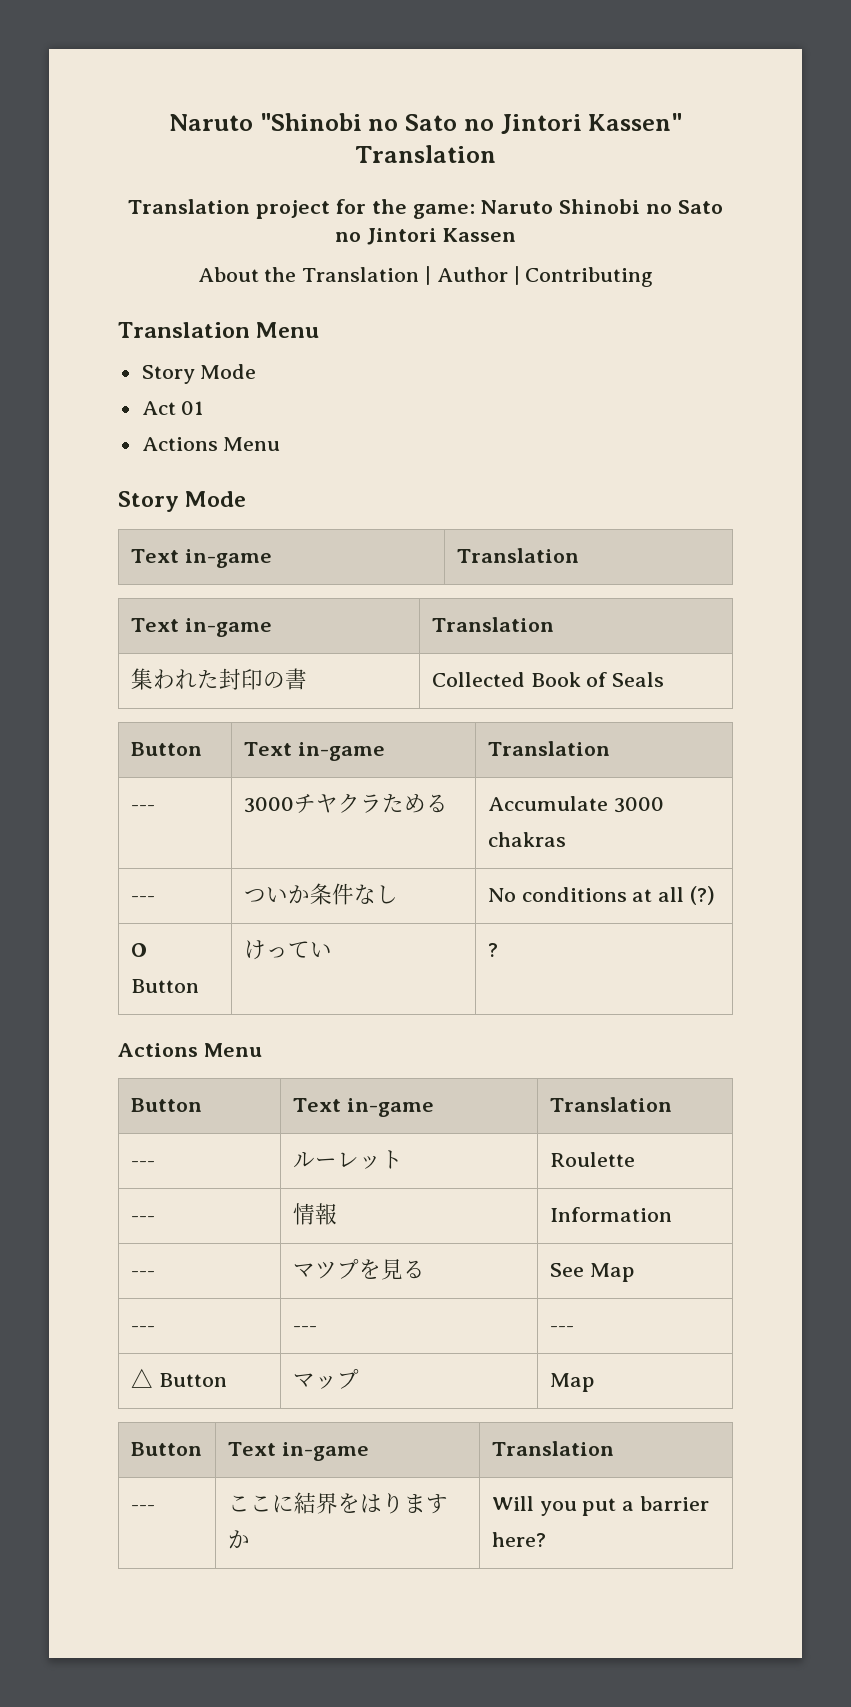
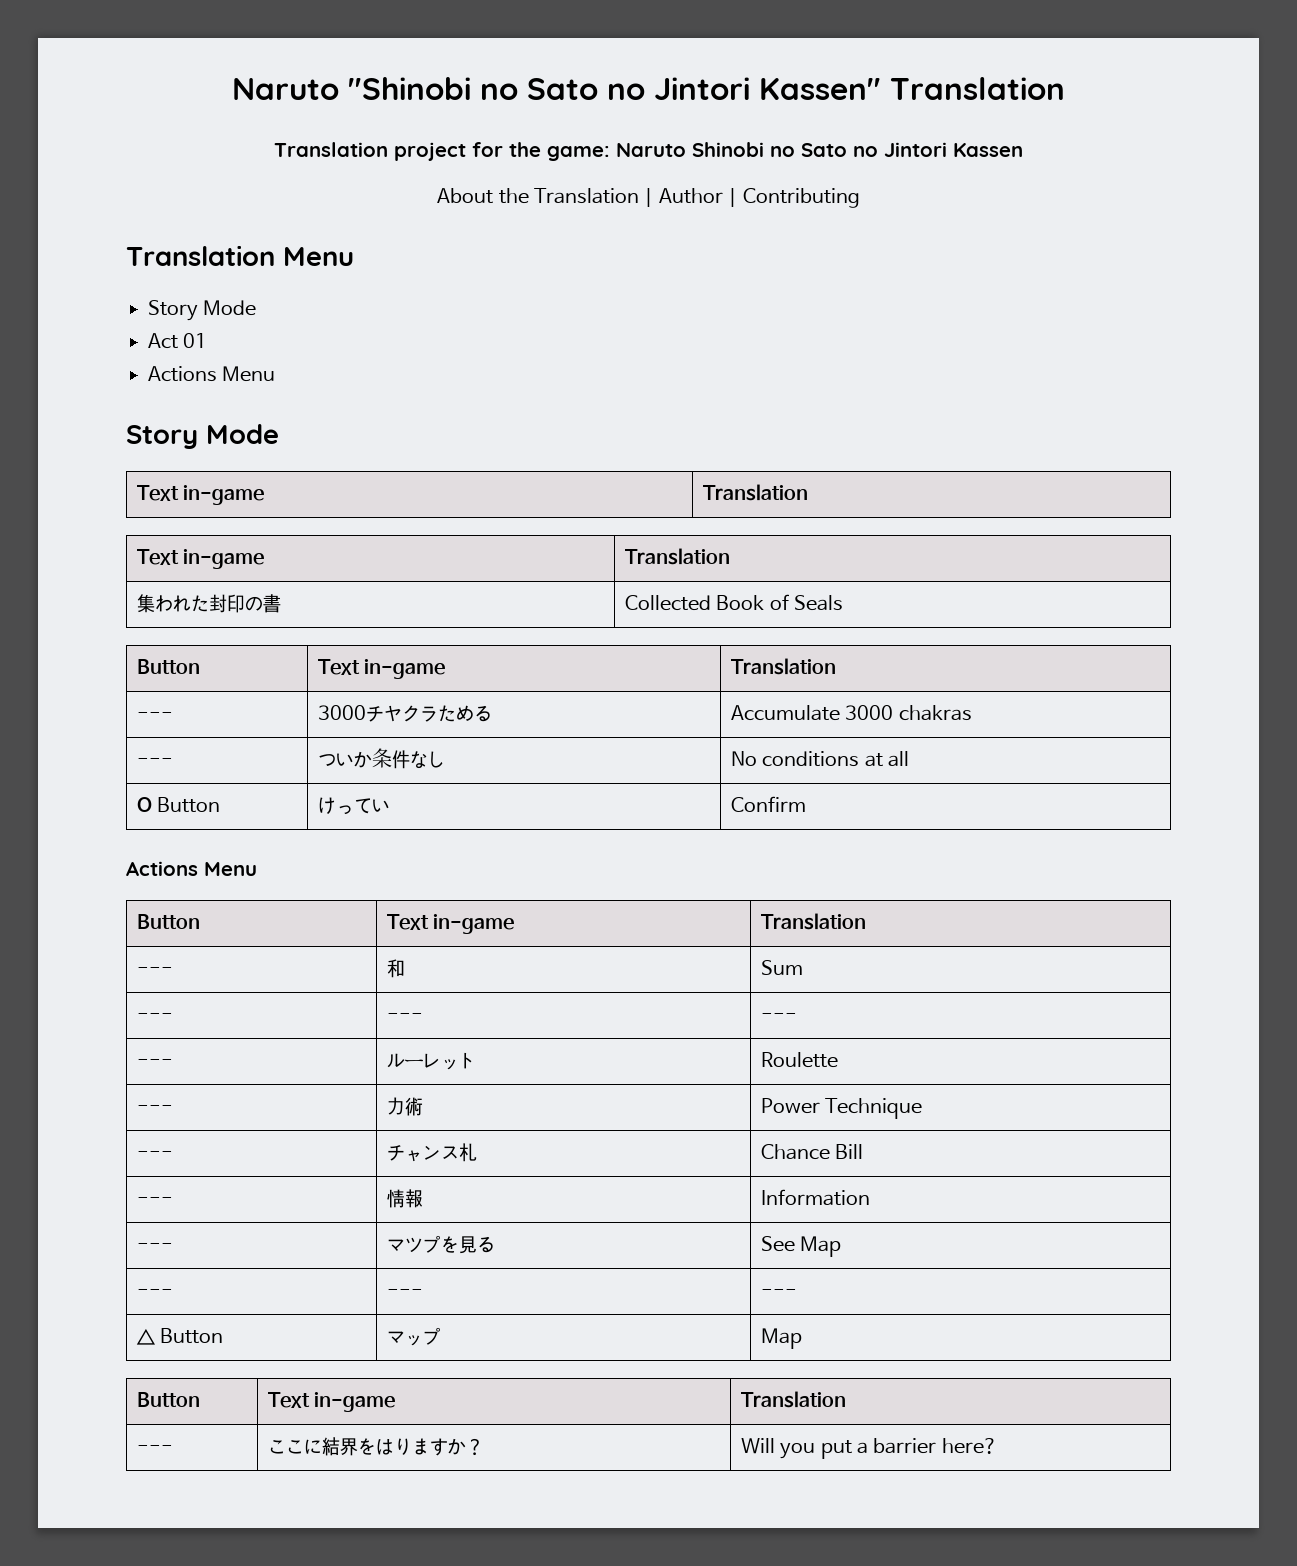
- --- | ついか条件なし | No conditions at all (?)
+ --- | ついか条件なし | No conditions at all
- O Button | けってい | ?
+ O Button | けってい | Confirm
+ --- | 和 | Sum
+ --- | --- | ---
+ --- | 力術 | Power Technique
+ --- | チャンス札 | Chance Bill
- --- | ここに結界をはりますか | Will you put a barrier here?
+ --- | ここに結界をはりますか？ | Will you put a barrier here?

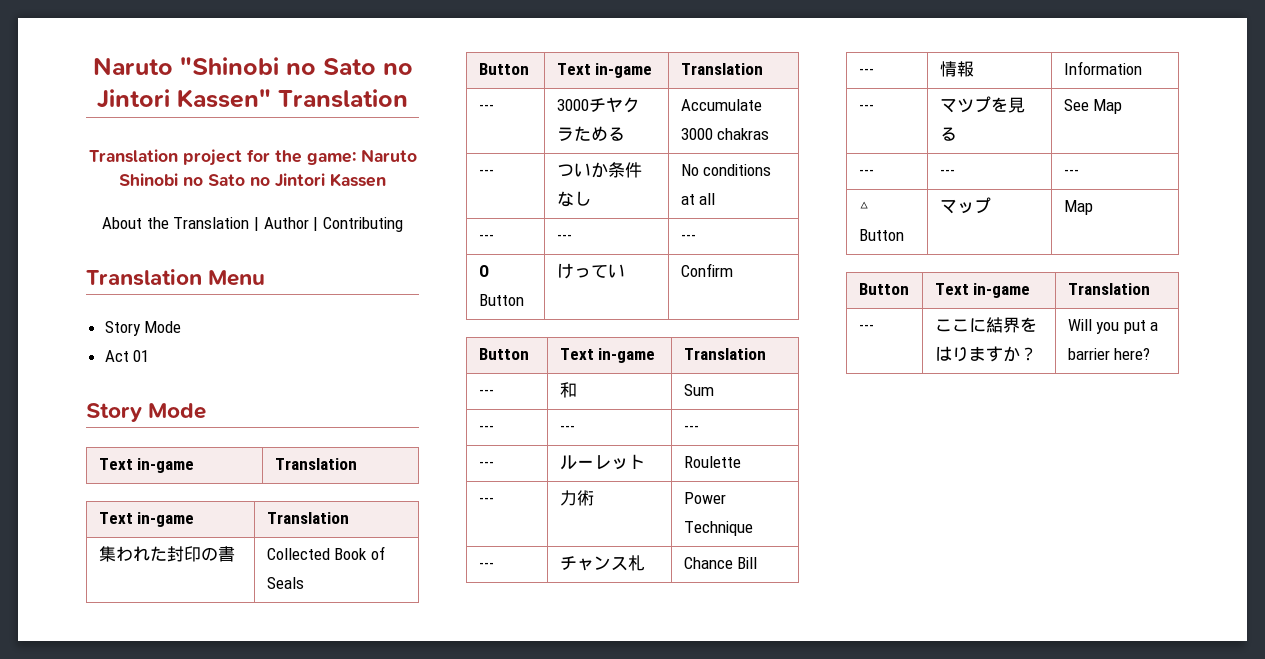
  Act 01
- Actions Menu
  --- | ついか条件なし | No conditions at all
+ --- | --- | ---
  O Button | けってい | Confirm
- Actions Menu

